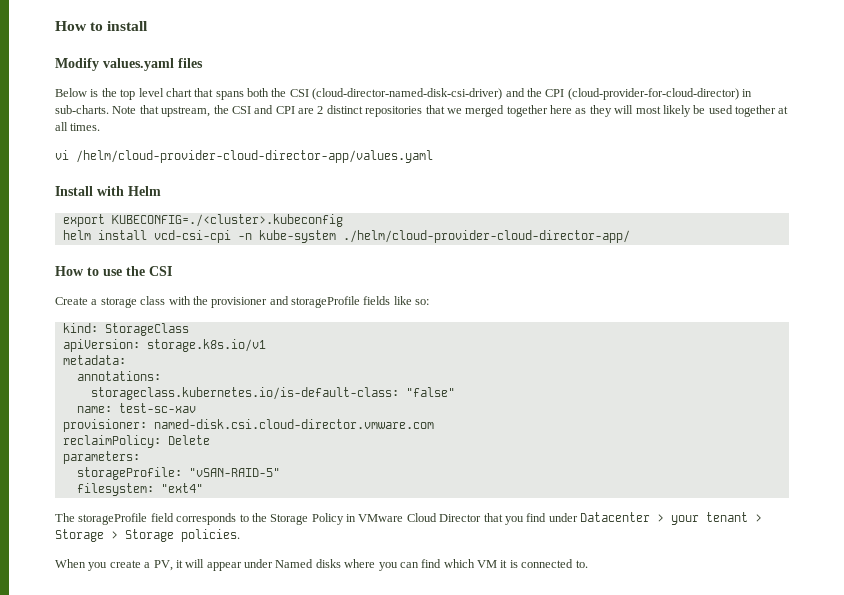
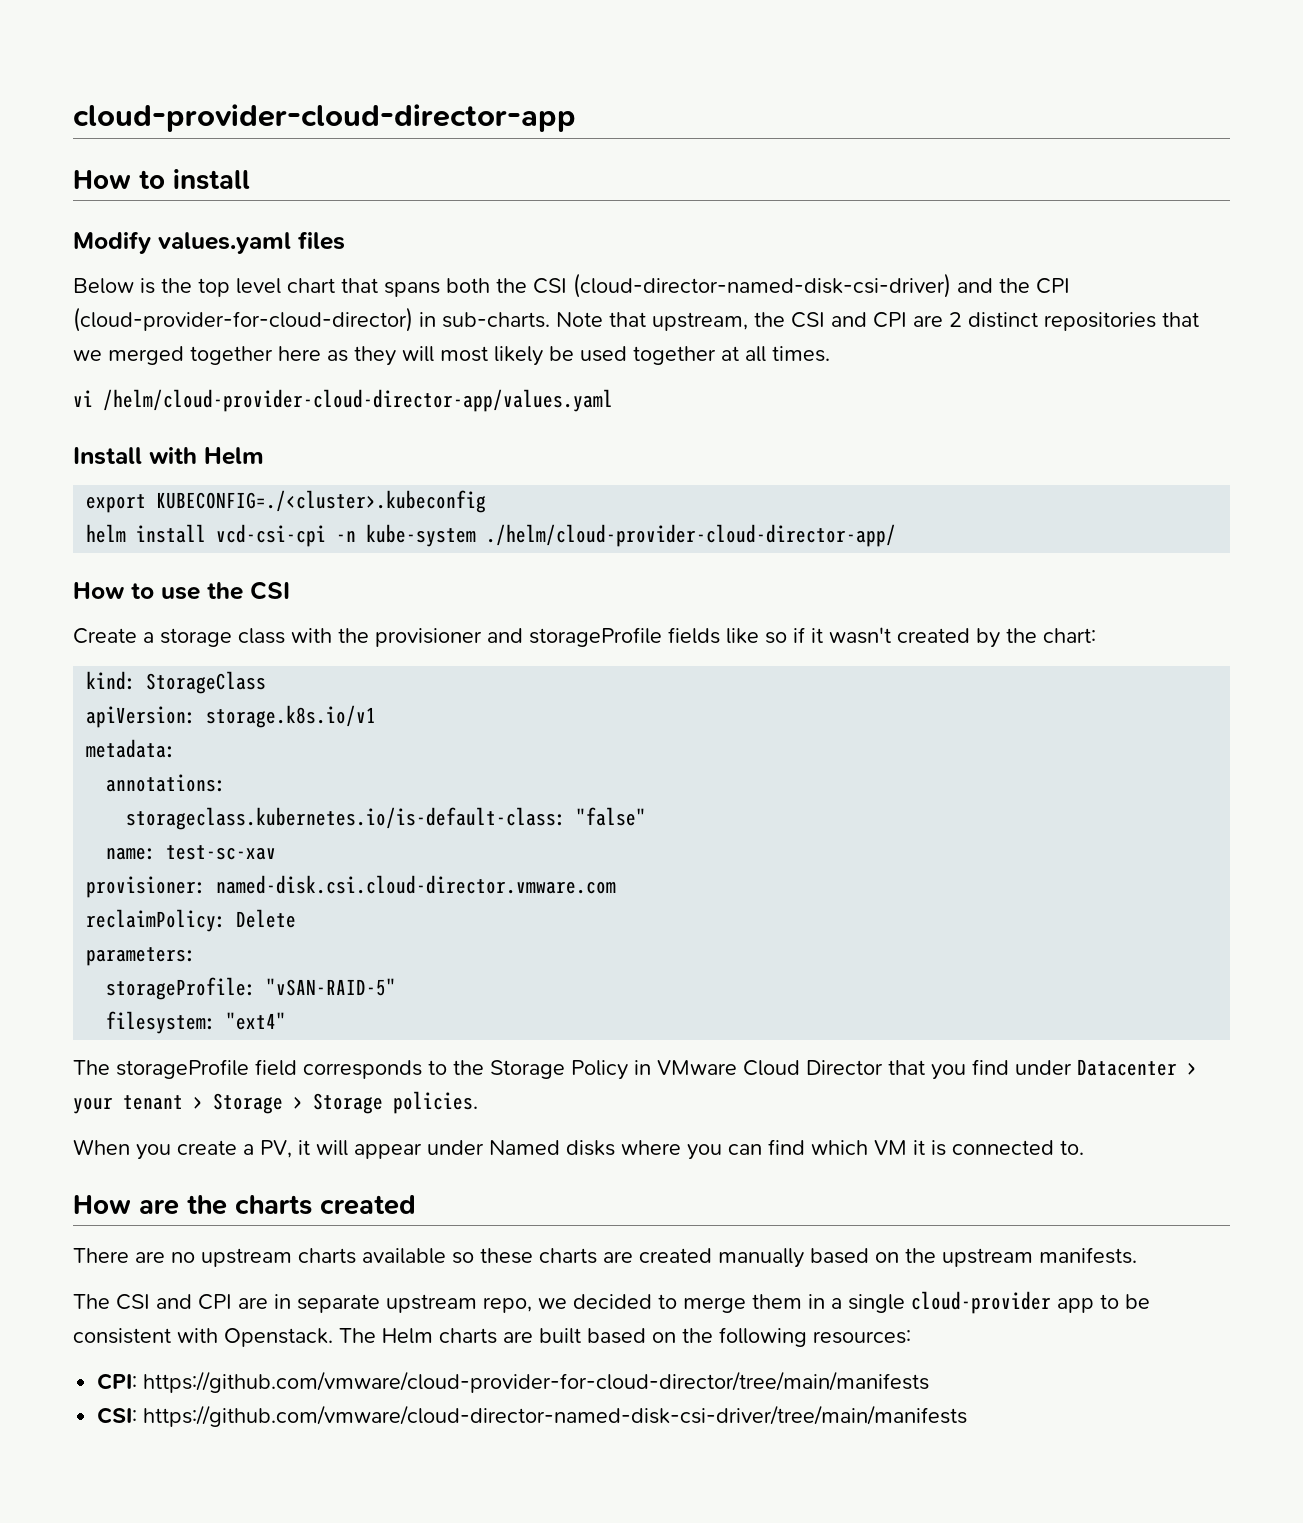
+ cloud-provider-cloud-director-app
- Create a storage class with the provisioner and storageProfile fields like so:
+ Create a storage class with the provisioner and storageProfile fields like so if it wasn't created by the chart:
+ How are the charts created
+ There are no upstream charts available so these charts are created manually based on the upstream manifests.
+ The CSI and CPI are in separate upstream repo, we decided to merge them in a single cloud-provider app to be consistent with Openstack. The Helm charts are built based on the following resources:
+ CPI: https://github.com/vmware/cloud-provider-for-cloud-director/tree/main/manifests
+ CSI: https://github.com/vmware/cloud-director-named-disk-csi-driver/tree/main/manifests

